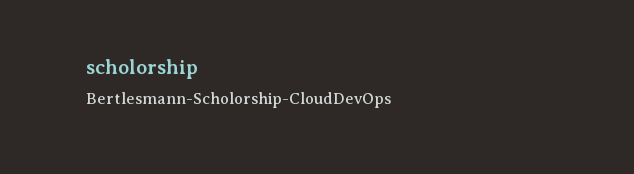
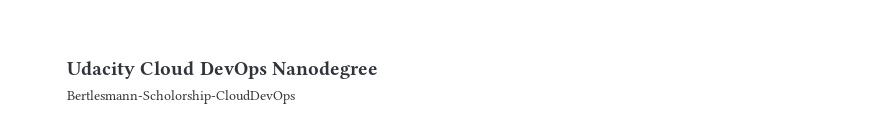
- scholorship
+ Udacity Cloud DevOps Nanodegree

